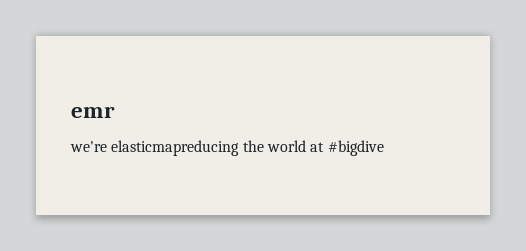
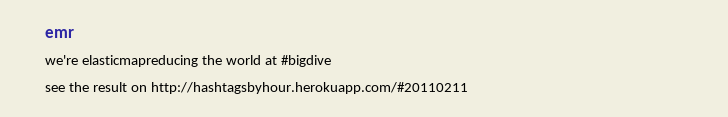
+ see the result on http://hashtagsbyhour.herokuapp.com/#20110211

